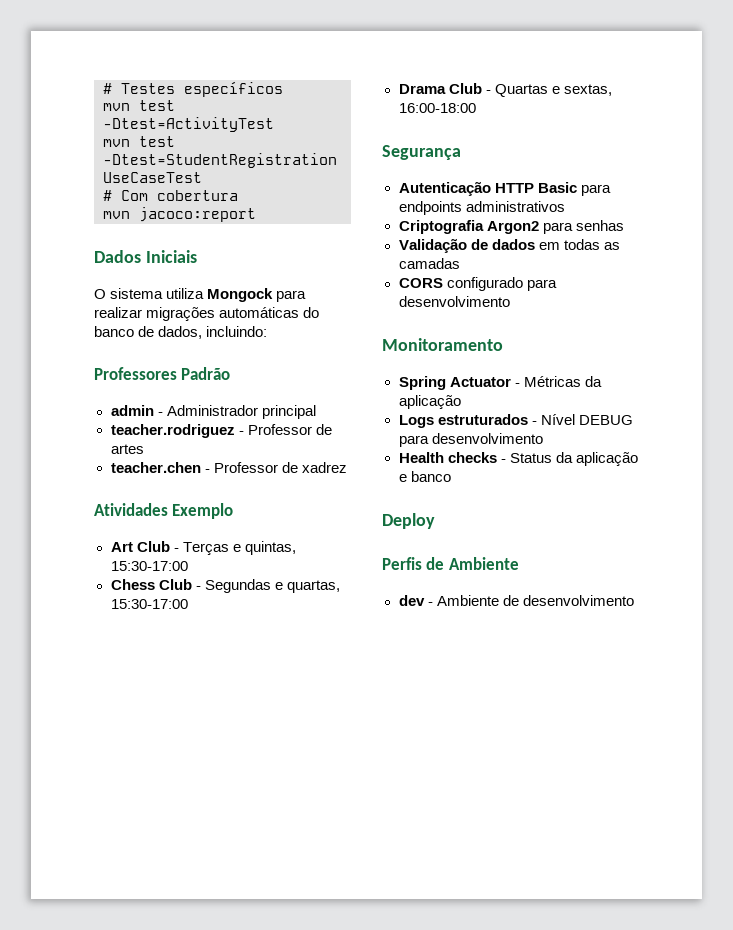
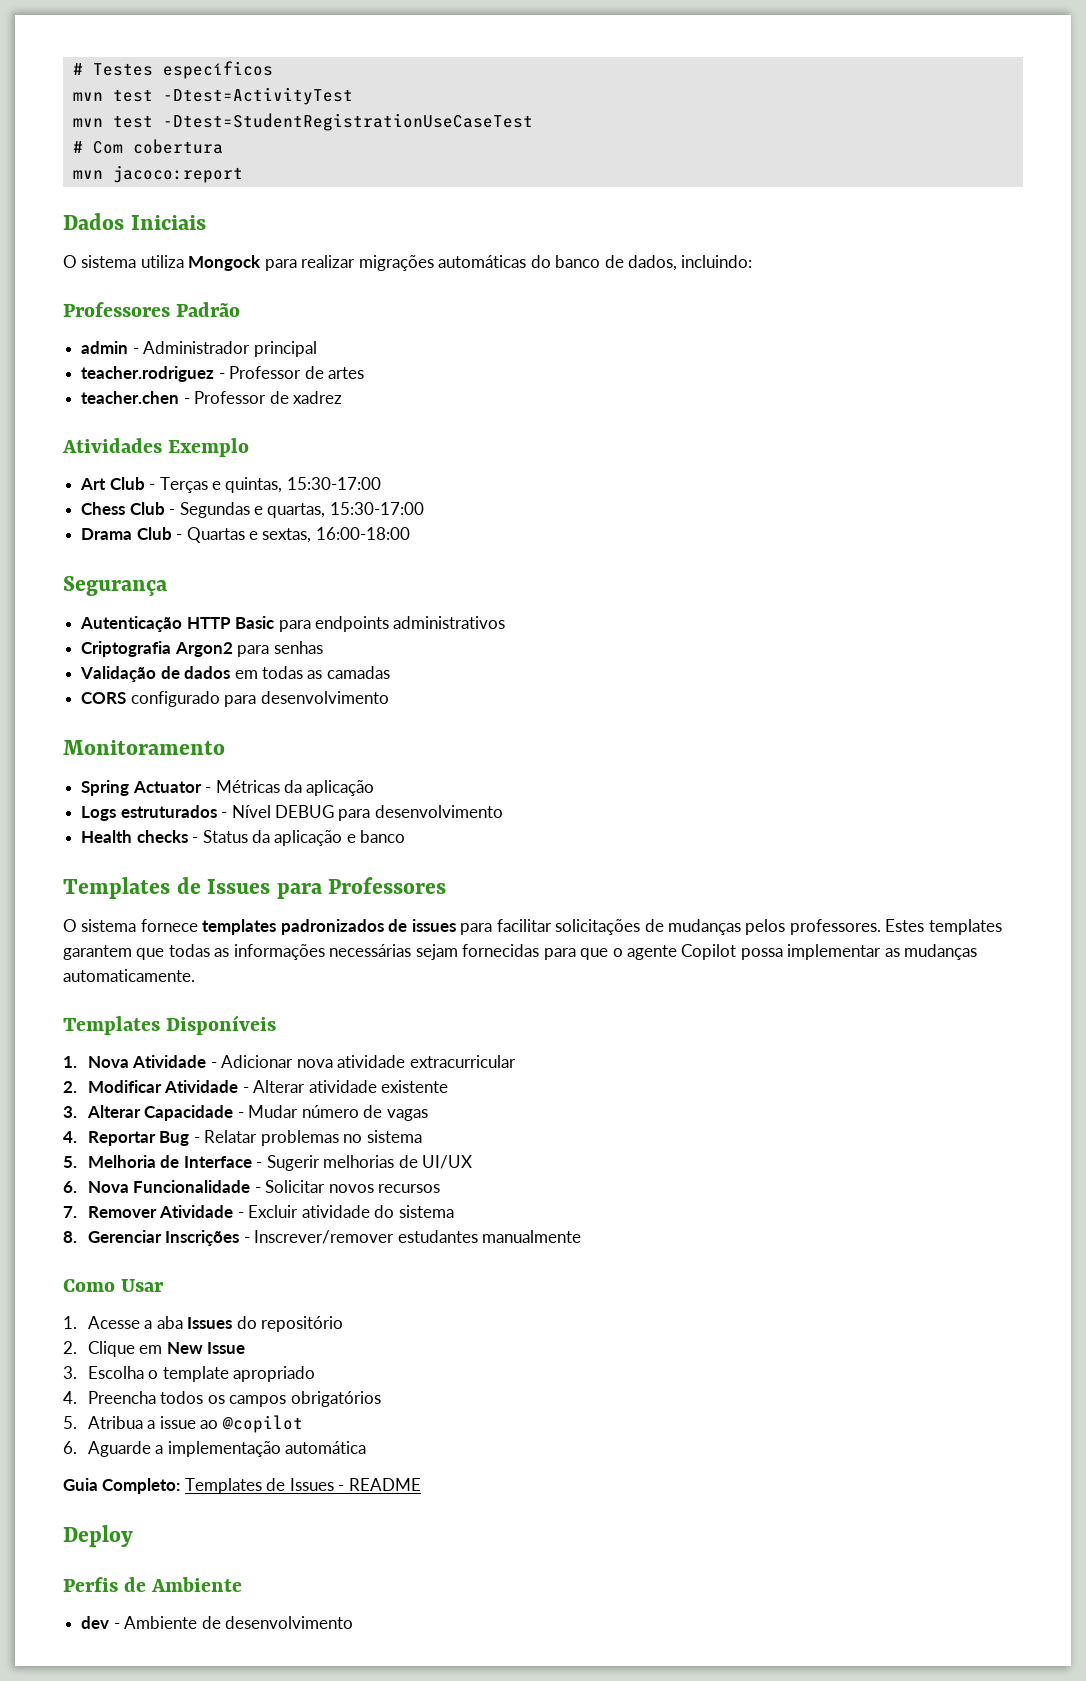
+ Templates de Issues para Professores
+ O sistema fornece templates padronizados de issues para facilitar solicitações de mudanças pelos professores. Estes templates garantem que todas as informações necessárias sejam fornecidas para que o agente Copilot possa implementar as mudanças automaticamente.
+ Templates Disponíveis
+ 1. Nova Atividade - Adicionar nova atividade extracurricular
+ 2. Modificar Atividade - Alterar atividade existente
+ 3. Alterar Capacidade - Mudar número de vagas
+ 4. Reportar Bug - Relatar problemas no sistema
+ 5. Melhoria de Interface - Sugerir melhorias de UI/UX
+ 6. Nova Funcionalidade - Solicitar novos recursos
+ 7. Remover Atividade - Excluir atividade do sistema
+ 8. Gerenciar Inscrições - Inscrever/remover estudantes manualmente
+ Como Usar
+ 1. Acesse a aba Issues do repositório
+ 2. Clique em New Issue
+ 3. Escolha o template apropriado
+ 4. Preencha todos os campos obrigatórios
+ 5. Atribua a issue ao @copilot
+ 6. Aguarde a implementação automática
+ Guia Completo: Templates de Issues - README

